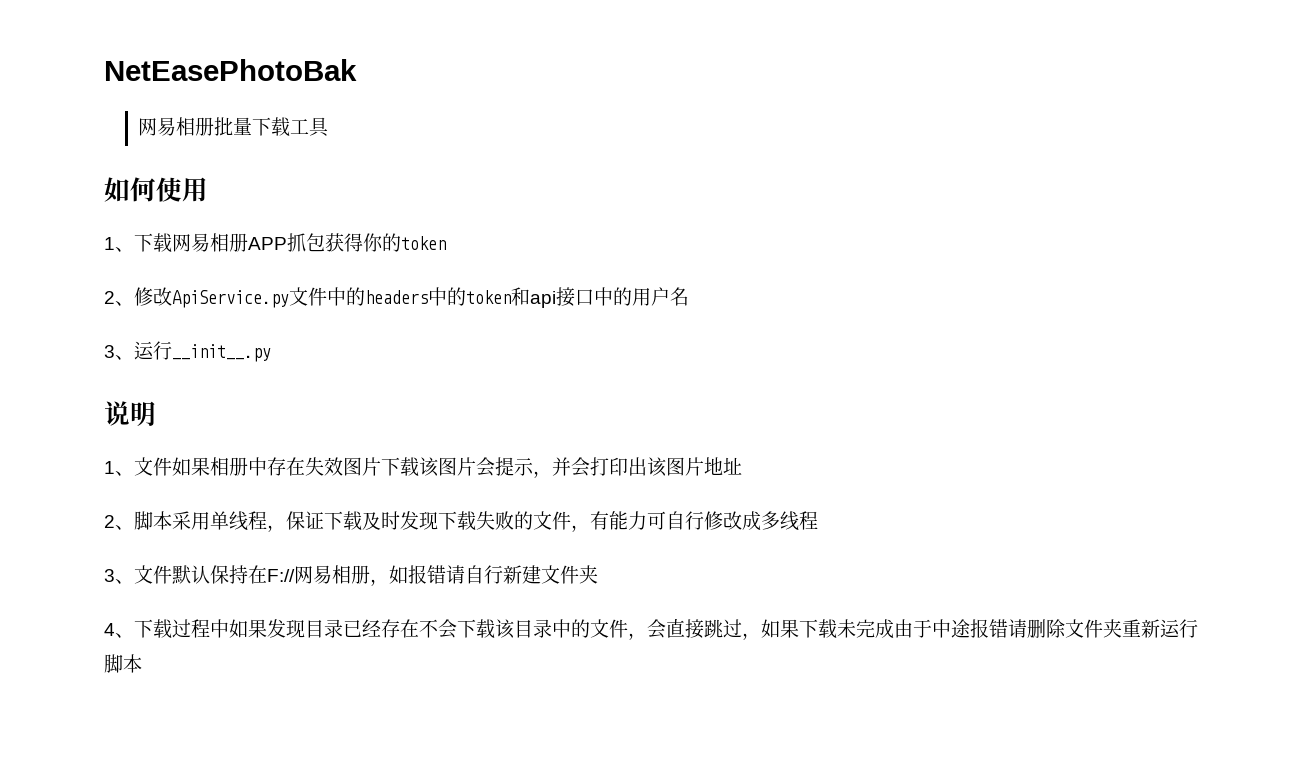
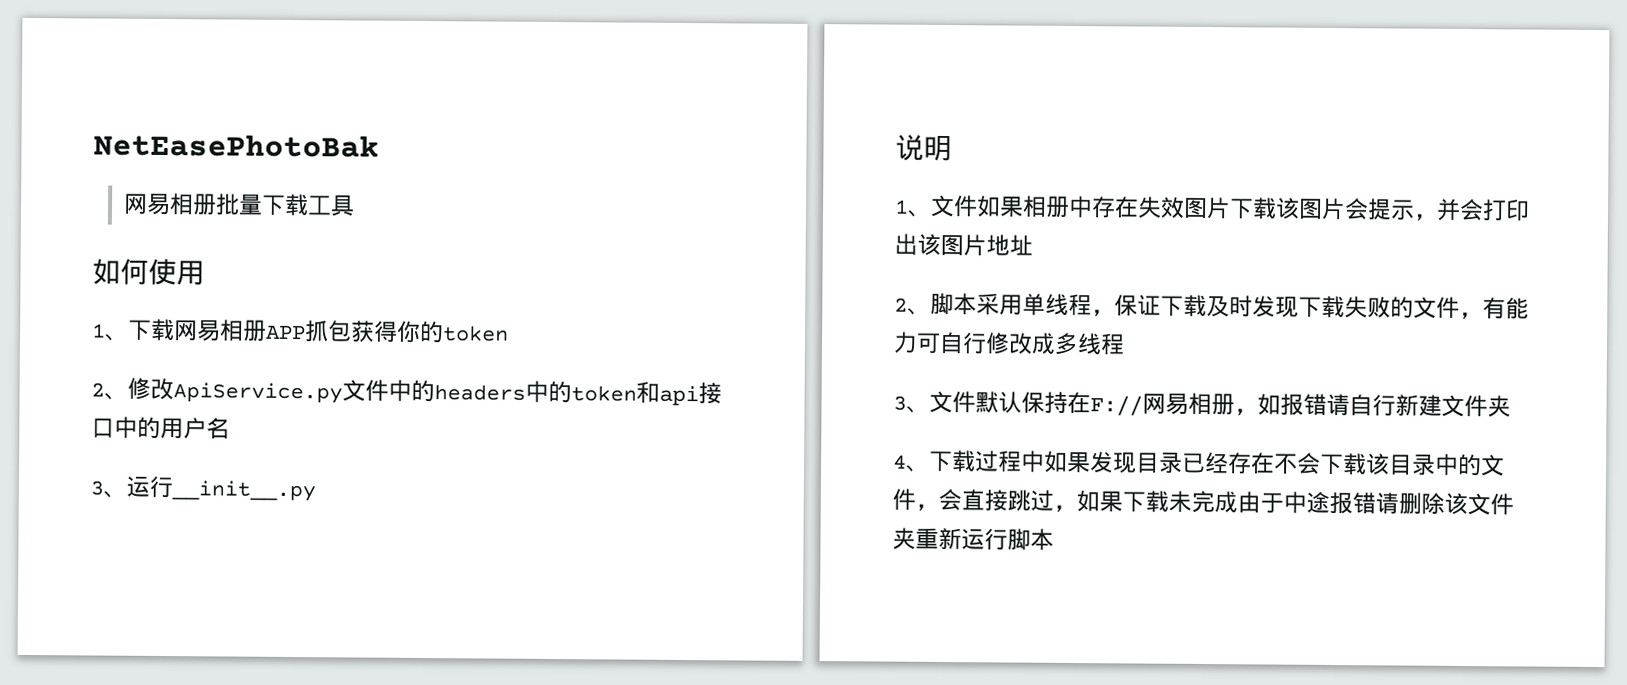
- 4、下载过程中如果发现目录已经存在不会下载该目录中的文件，会直接跳过，如果下载未完成由于中途报错请删除文件夹重新运行脚本
+ 4、下载过程中如果发现目录已经存在不会下载该目录中的文件，会直接跳过，如果下载未完成由于中途报错请删除该文件夹重新运行脚本

